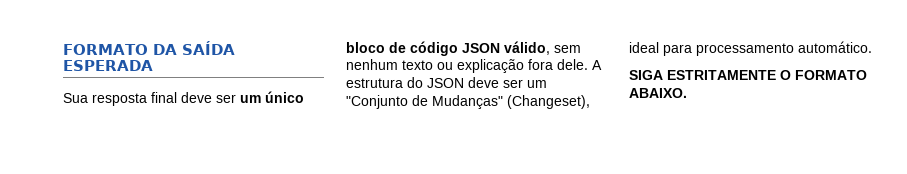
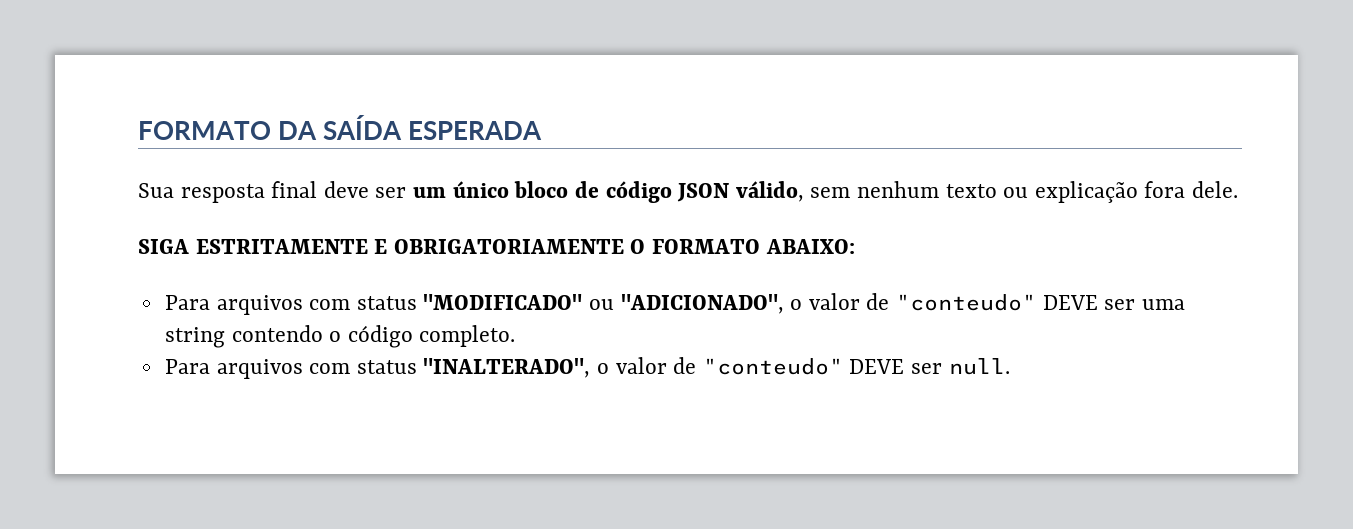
- Sua resposta final deve ser um único bloco de código JSON válido, sem nenhum texto ou explicação fora dele. A estrutura do JSON deve ser um "Conjunto de Mudanças" (Changeset), ideal para processamento automático.
- SIGA ESTRITAMENTE O FORMATO ABAIXO.
+ Sua resposta final deve ser um único bloco de código JSON válido, sem nenhum texto ou explicação fora dele.
+ SIGA ESTRITAMENTE E OBRIGATORIAMENTE O FORMATO ABAIXO:
+ Para arquivos com status "MODIFICADO" ou "ADICIONADO", o valor de "conteudo" DEVE ser uma string contendo o código completo.
+ Para arquivos com status "INALTERADO", o valor de "conteudo" DEVE ser null.

